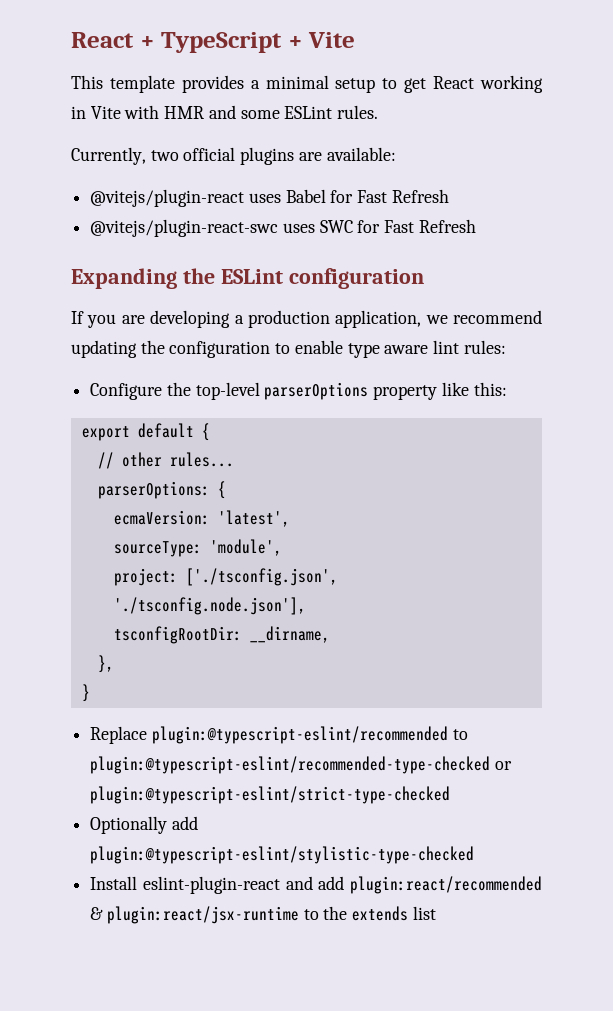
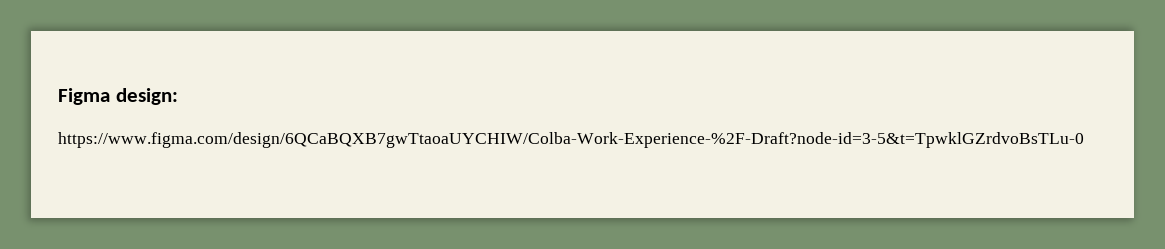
- React + TypeScript + Vite
- This template provides a minimal setup to get React working in Vite with HMR and some ESLint rules.
- Currently, two official plugins are available:
- @vitejs/plugin-react uses Babel for Fast Refresh
- @vitejs/plugin-react-swc uses SWC for Fast Refresh
- Expanding the ESLint configuration
- If you are developing a production application, we recommend updating the configuration to enable type aware lint rules:
- Configure the top-level parserOptions property like this:
- export default {
- // other rules...
- parserOptions: {
- ecmaVersion: 'latest',
- sourceType: 'module',
- project: ['./tsconfig.json', './tsconfig.node.json'],
- tsconfigRootDir: __dirname,
- },
- }
- Replace plugin:@typescript-eslint/recommended to plugin:@typescript-eslint/recommended-type-checked or plugin:@typescript-eslint/strict-type-checked
- Optionally add plugin:@typescript-eslint/stylistic-type-checked
- Install eslint-plugin-react and add plugin:react/recommended & plugin:react/jsx-runtime to the extends list
+ Figma design:
+ https://www.figma.com/design/6QCaBQXB7gwTtaoaUYCHIW/Colba-Work-Experience-%2F-Draft?node-id=3-5&t=TpwklGZrdvoBsTLu-0

